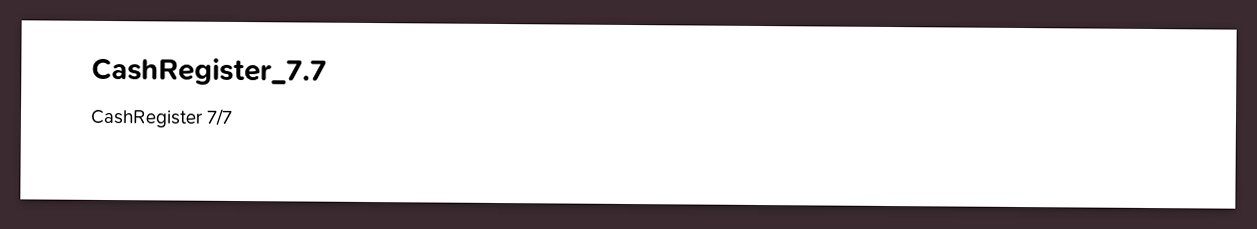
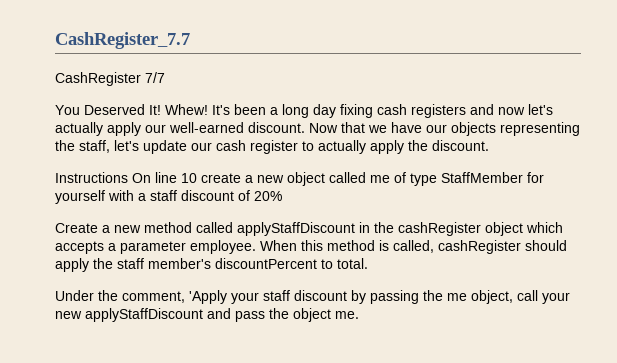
+ You Deserved It! Whew! It's been a long day fixing cash registers and now let's actually apply our well-earned discount. Now that we have our objects representing the staff, let's update our cash register to actually apply the discount.
+ Instructions On line 10 create a new object called me of type StaffMember for yourself with a staff discount of 20%
+ Create a new method called applyStaffDiscount in the cashRegister object which accepts a parameter employee. When this method is called, cashRegister should apply the staff member's discountPercent to total.
+ Under the comment, 'Apply your staff discount by passing the me object, call your new applyStaffDiscount and pass the object me.

